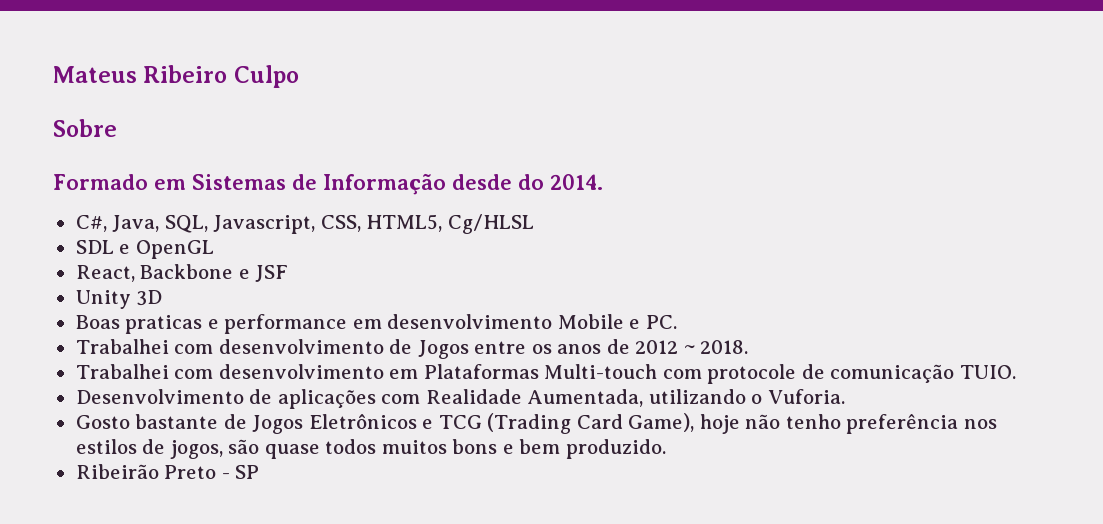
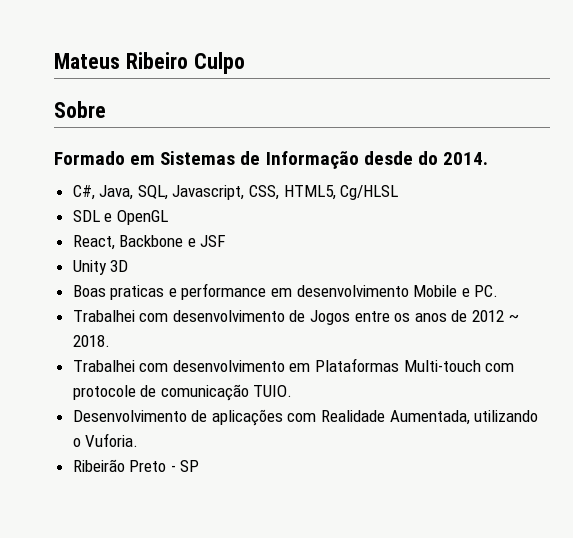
- Gosto bastante de Jogos Eletrônicos e TCG (Trading Card Game), hoje não tenho preferência nos estilos de jogos, são quase todos muitos bons e bem produzido.

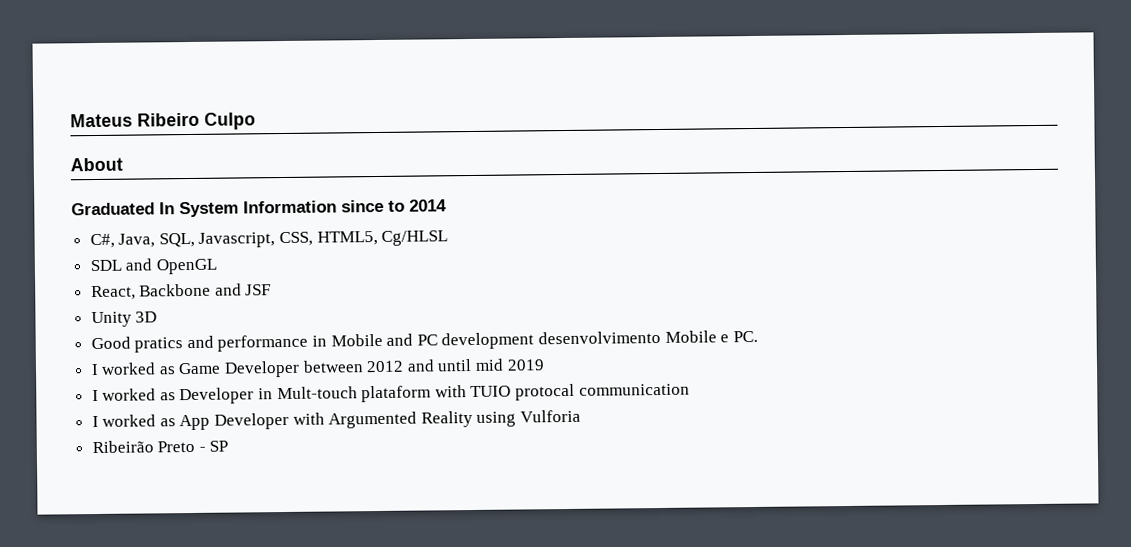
- Sobre
- Formado em Sistemas de Informação desde do 2014.
+ About
+ Graduated In System Information since to 2014
- SDL e OpenGL
+ SDL and OpenGL
- React, Backbone e JSF
+ React, Backbone and JSF
- Boas praticas e performance em desenvolvimento Mobile e PC.
- Trabalhei com desenvolvimento de Jogos entre os anos de 2012 ~ 2018.
- Trabalhei com desenvolvimento em Plataformas Multi-touch com protocole de comunicação TUIO.
- Desenvolvimento de aplicações com Realidade Aumentada, utilizando o Vuforia.
+ Good pratics and performance in Mobile and PC development desenvolvimento Mobile e PC.
+ I worked as Game Developer between 2012 and until mid 2019
+ I worked as Developer in Mult-touch plataform with TUIO protocal communication
+ I worked as App Developer with Argumented Reality using Vulforia

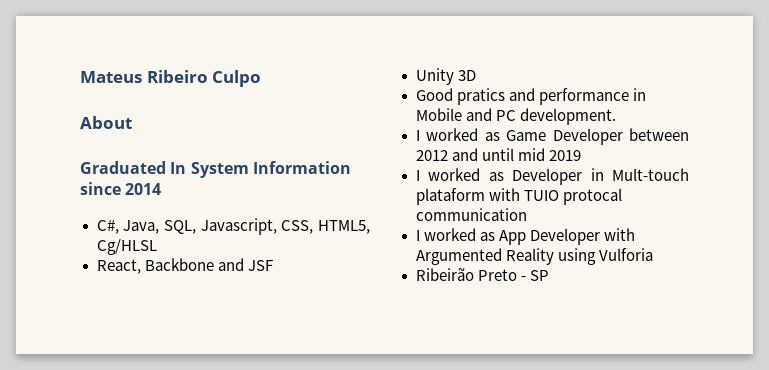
- Graduated In System Information since to 2014
+ Graduated In System Information since 2014
- SDL and OpenGL
- Good pratics and performance in Mobile and PC development desenvolvimento Mobile e PC.
+ Good pratics and performance in Mobile and PC development.

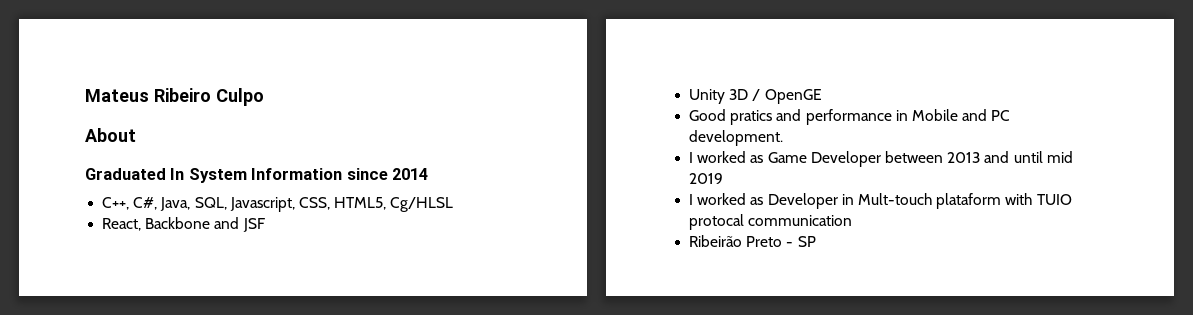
- C#, Java, SQL, Javascript, CSS, HTML5, Cg/HLSL
+ C++, C#, Java, SQL, Javascript, CSS, HTML5, Cg/HLSL
- Unity 3D
+ Unity 3D / OpenGE
- I worked as Game Developer between 2012 and until mid 2019
+ I worked as Game Developer between 2013 and until mid 2019
- I worked as App Developer with Argumented Reality using Vulforia

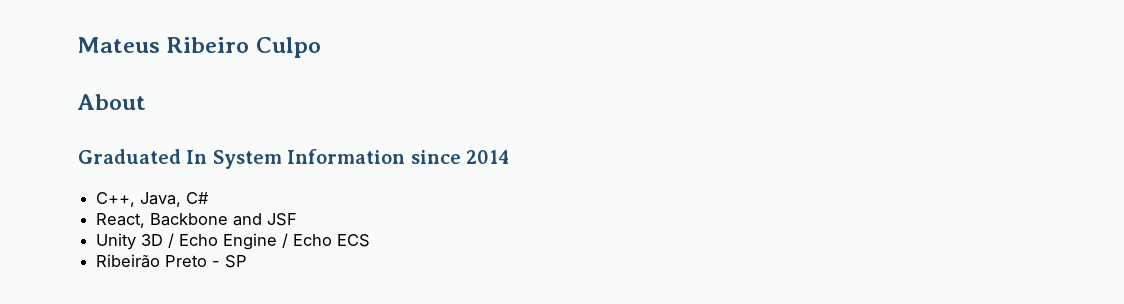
- C++, C#, Java, SQL, Javascript, CSS, HTML5, Cg/HLSL
+ C++, Java, C#
- Unity 3D / OpenGE
- Good pratics and performance in Mobile and PC development.
- I worked as Game Developer between 2013 and until mid 2019
- I worked as Developer in Mult-touch plataform with TUIO protocal communication
+ Unity 3D / Echo Engine / Echo ECS

